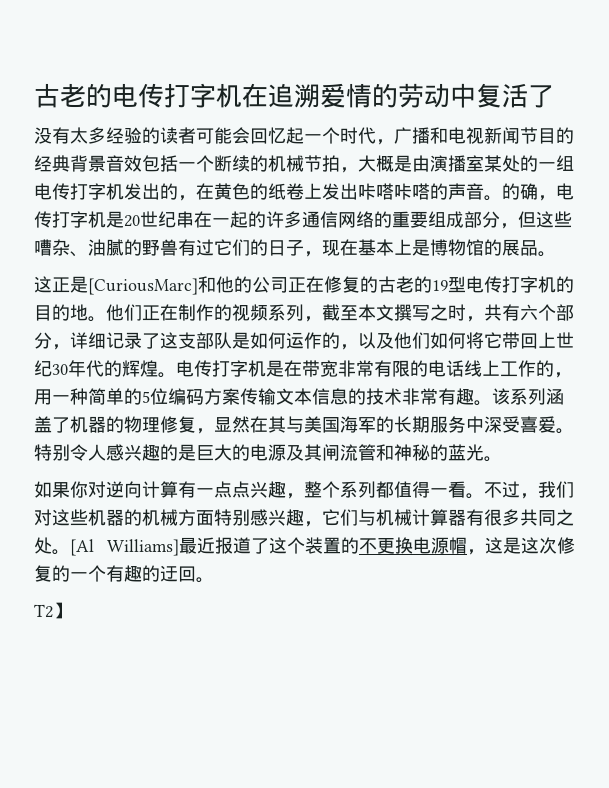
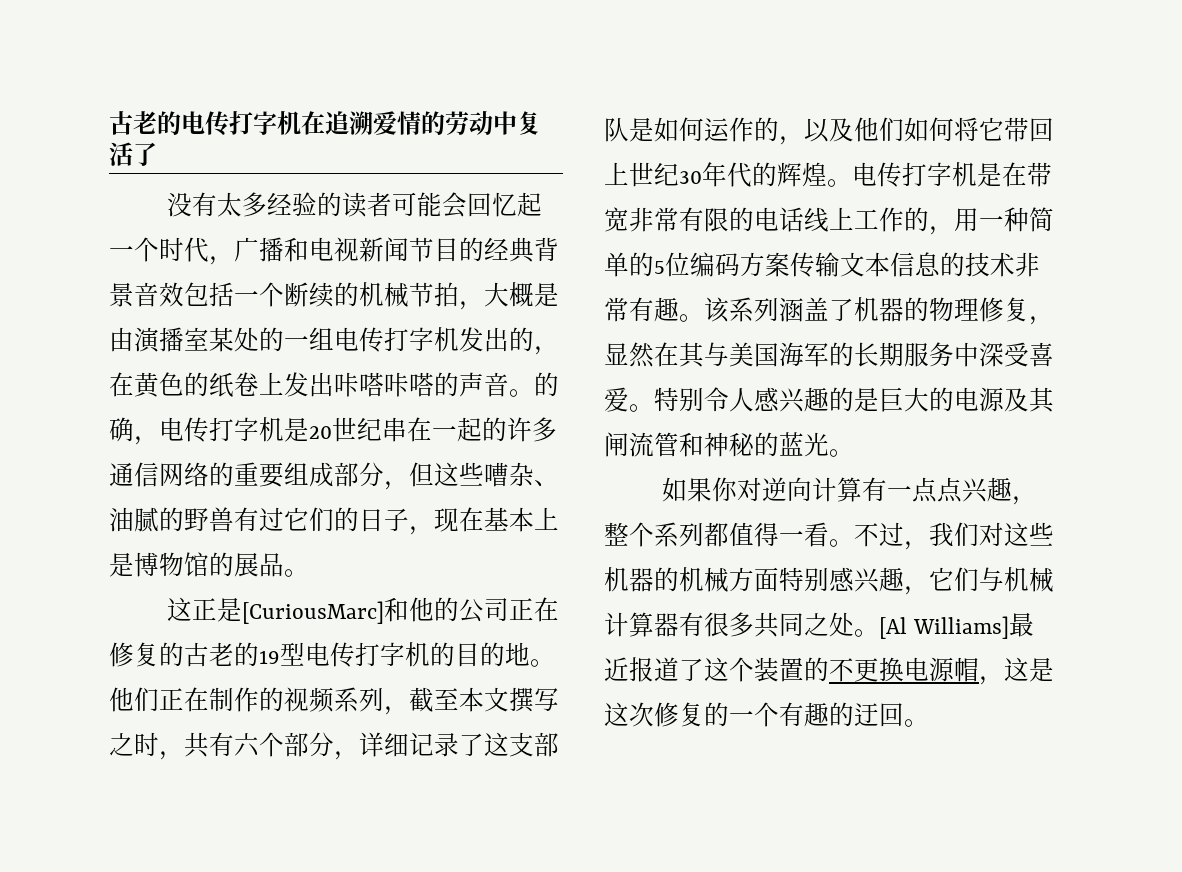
- T2】

